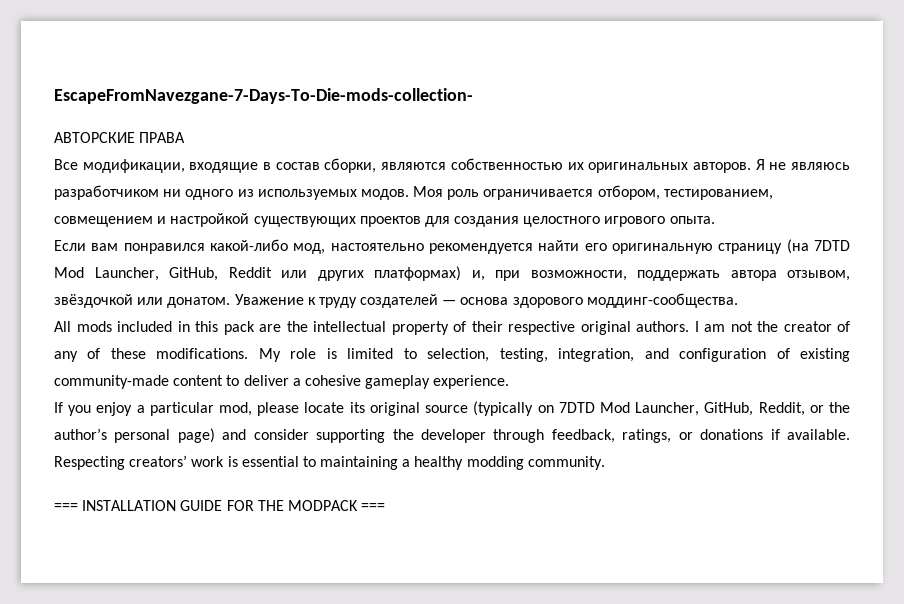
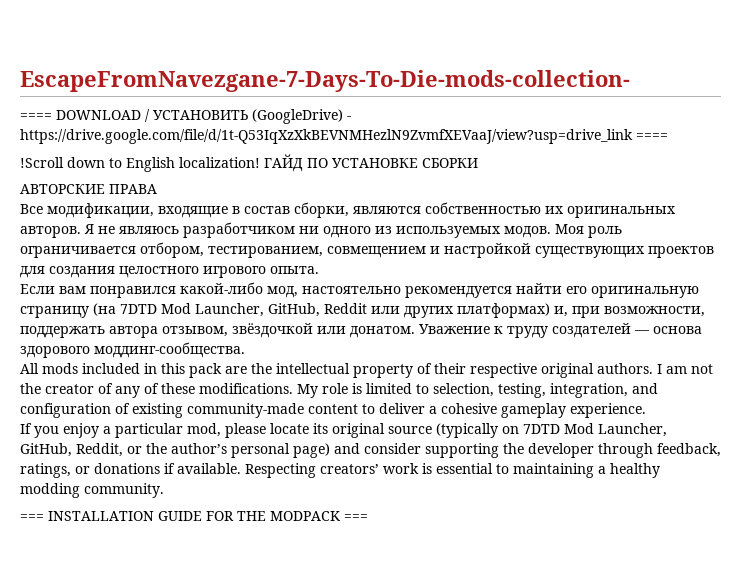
+ ==== DOWNLOAD / УСТАНОВИТЬ (GoogleDrive) - https://drive.google.com/file/d/1t-Q53IqXzXkBEVNMHezlN9ZvmfXEVaaJ/view?usp=drive_link ====
+ !Scroll down to English localization! ГАЙД ПО УСТАНОВКЕ СБОРКИ

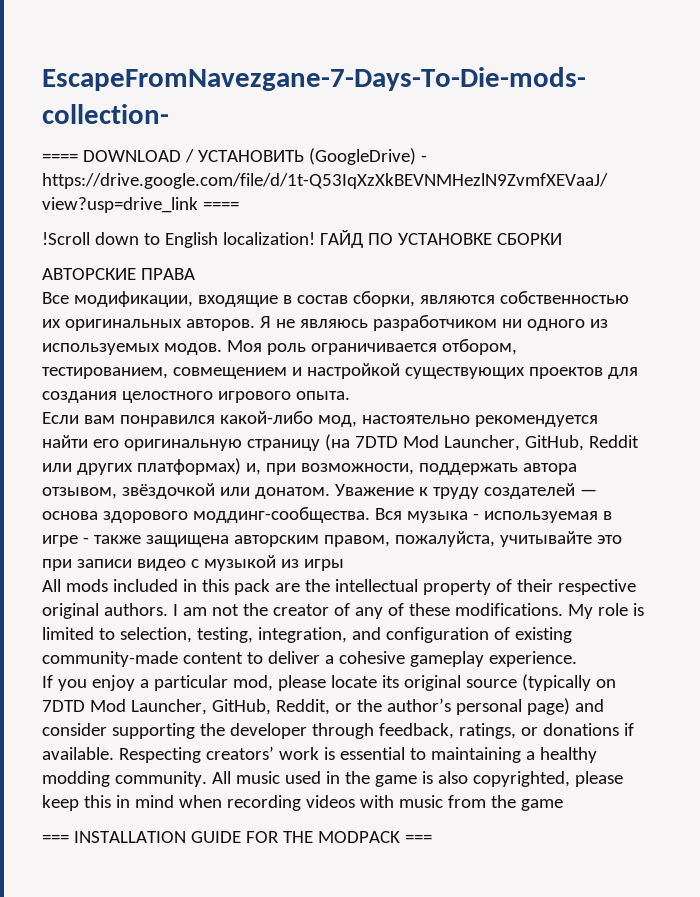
+ Вся музыка - используемая в игре - также защищена авторским правом, пожалуйста, учитывайте это при записи видео с музыкой из игры
+ All music used in the game is also copyrighted, please keep this in mind when recording videos with music from the game

